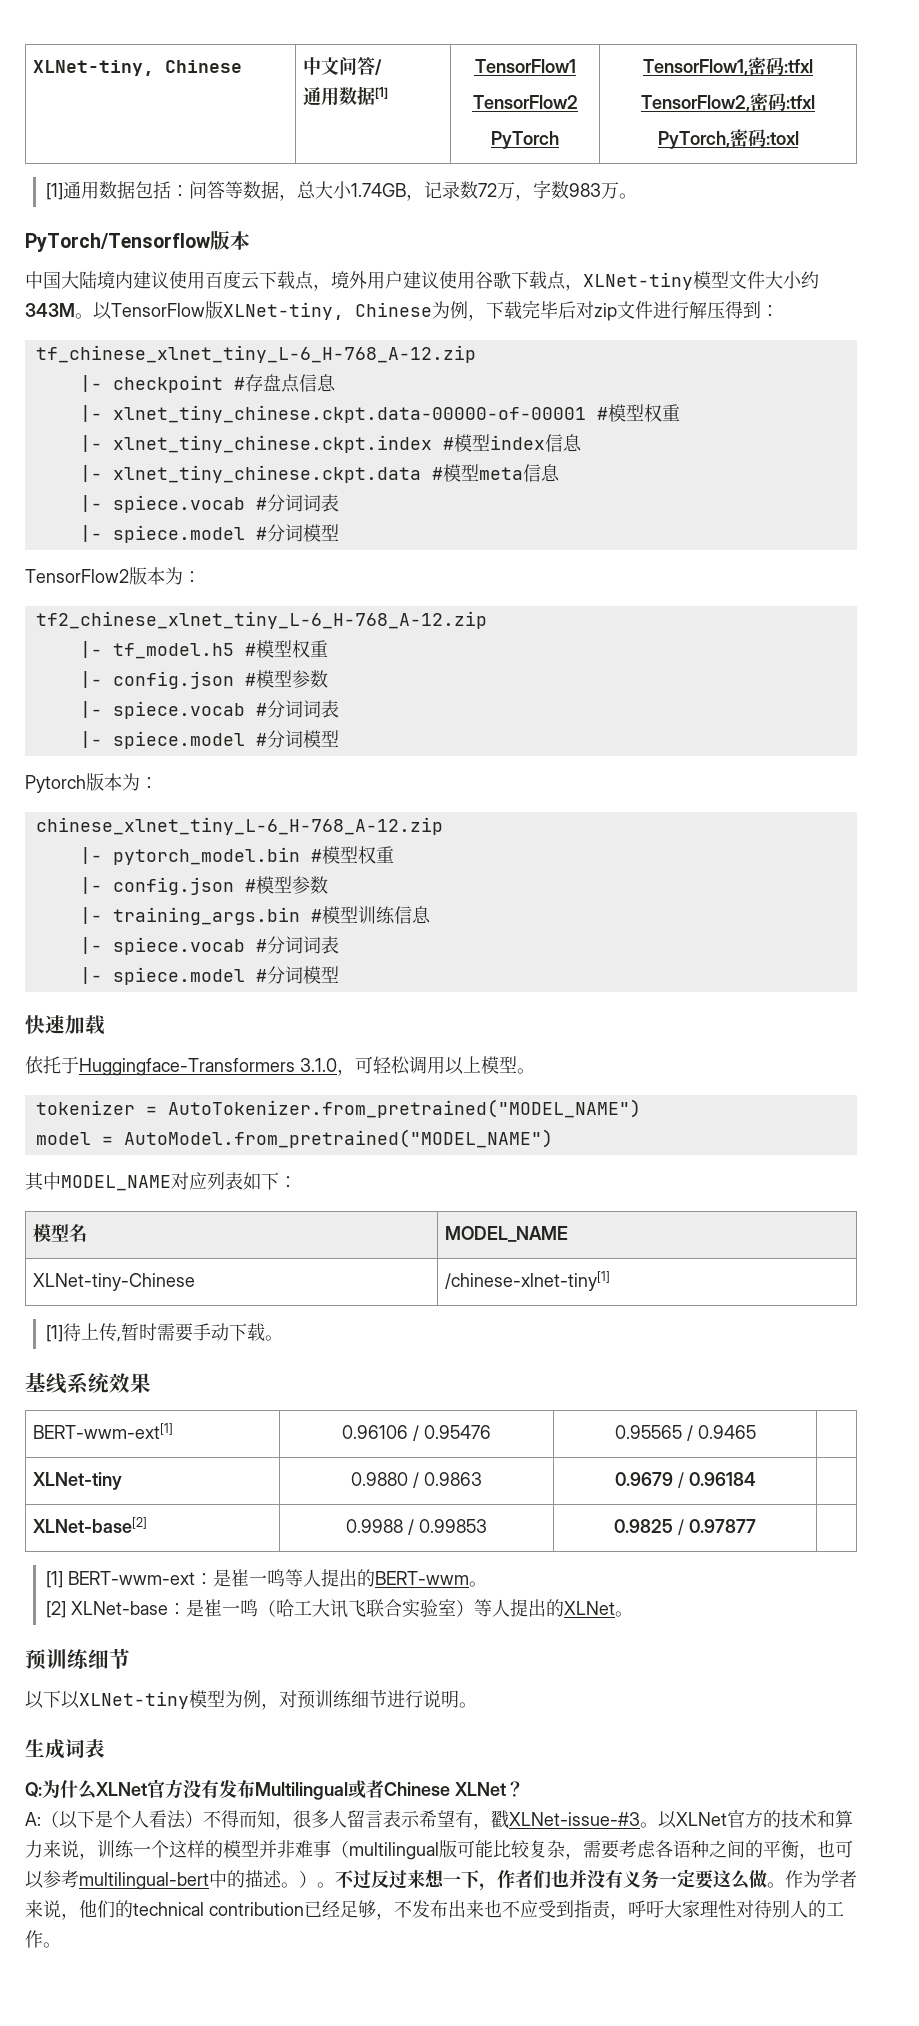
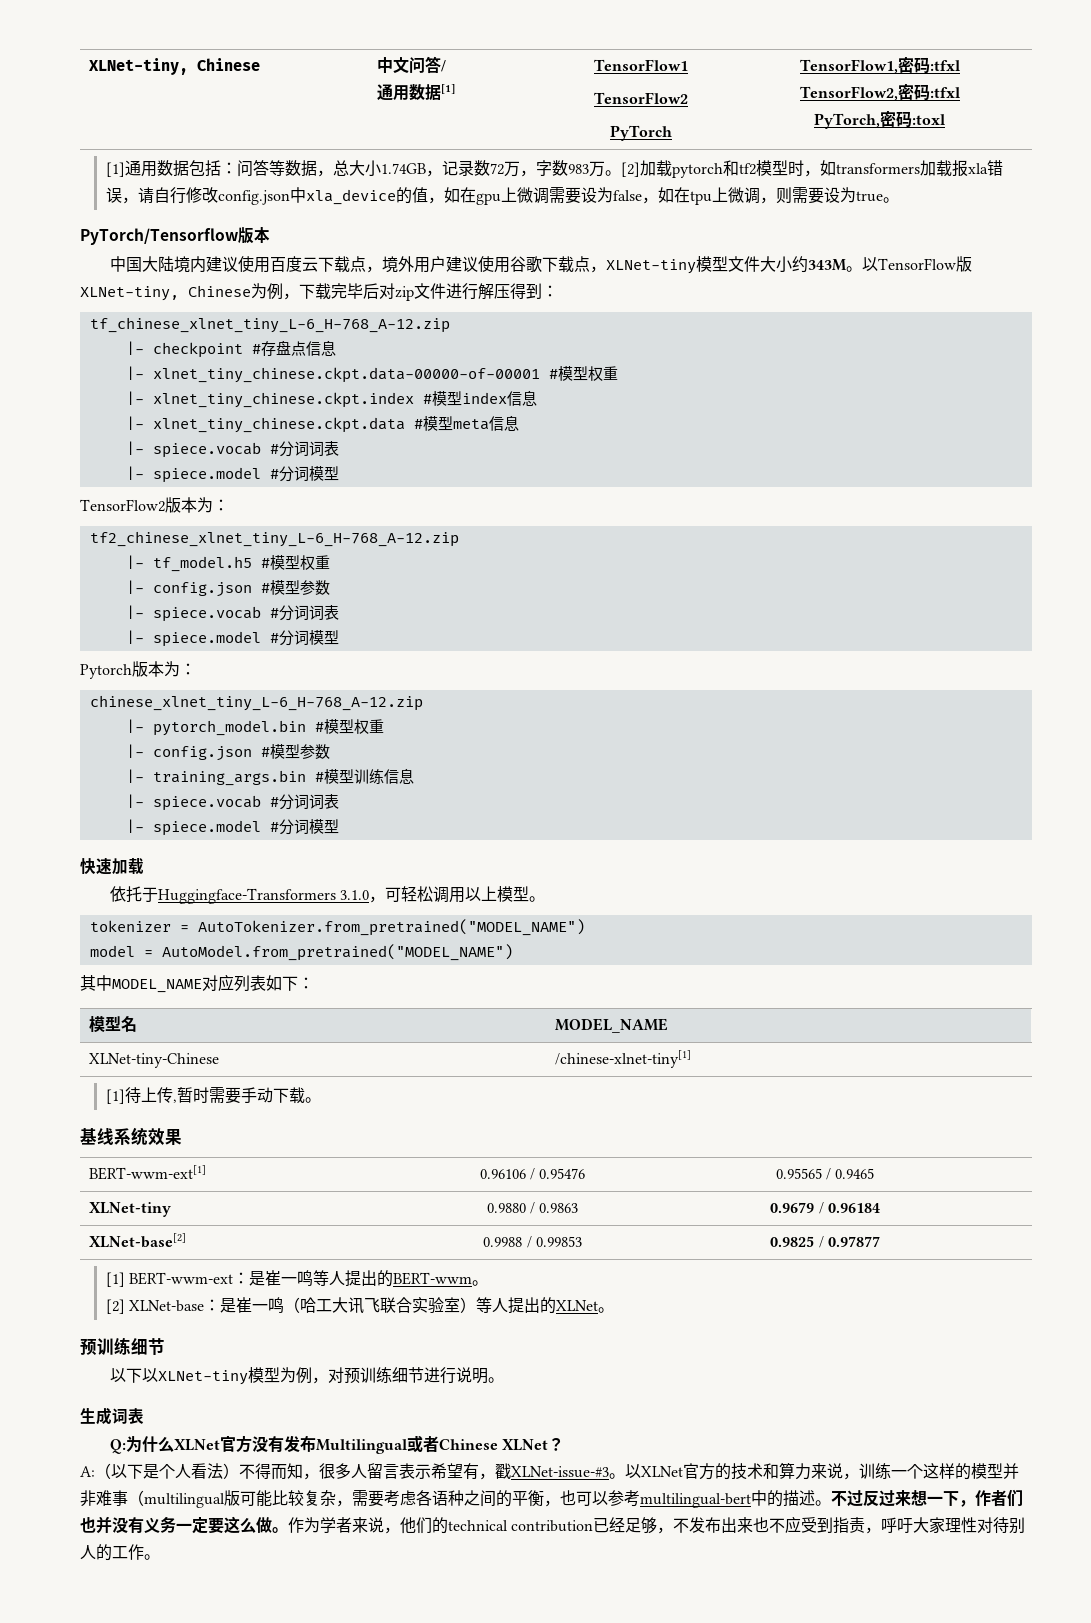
+ [2]加载pytorch和tf2模型时，如transformers加载报xla错误，请自行修改config.json中xla_device的值，如在gpu上微调需要设为false，如在tpu上微调，则需要设为true。
- 以XLNet官方的技术和算力来说，训练一个这样的模型并非难事（multilingual版可能比较复杂，需要考虑各语种之间的平衡，也可以参考multilingual-bert中的描述。）。
+ 以XLNet官方的技术和算力来说，训练一个这样的模型并非难事（multilingual版可能比较复杂，需要考虑各语种之间的平衡，也可以参考multilingual-bert中的描述。

